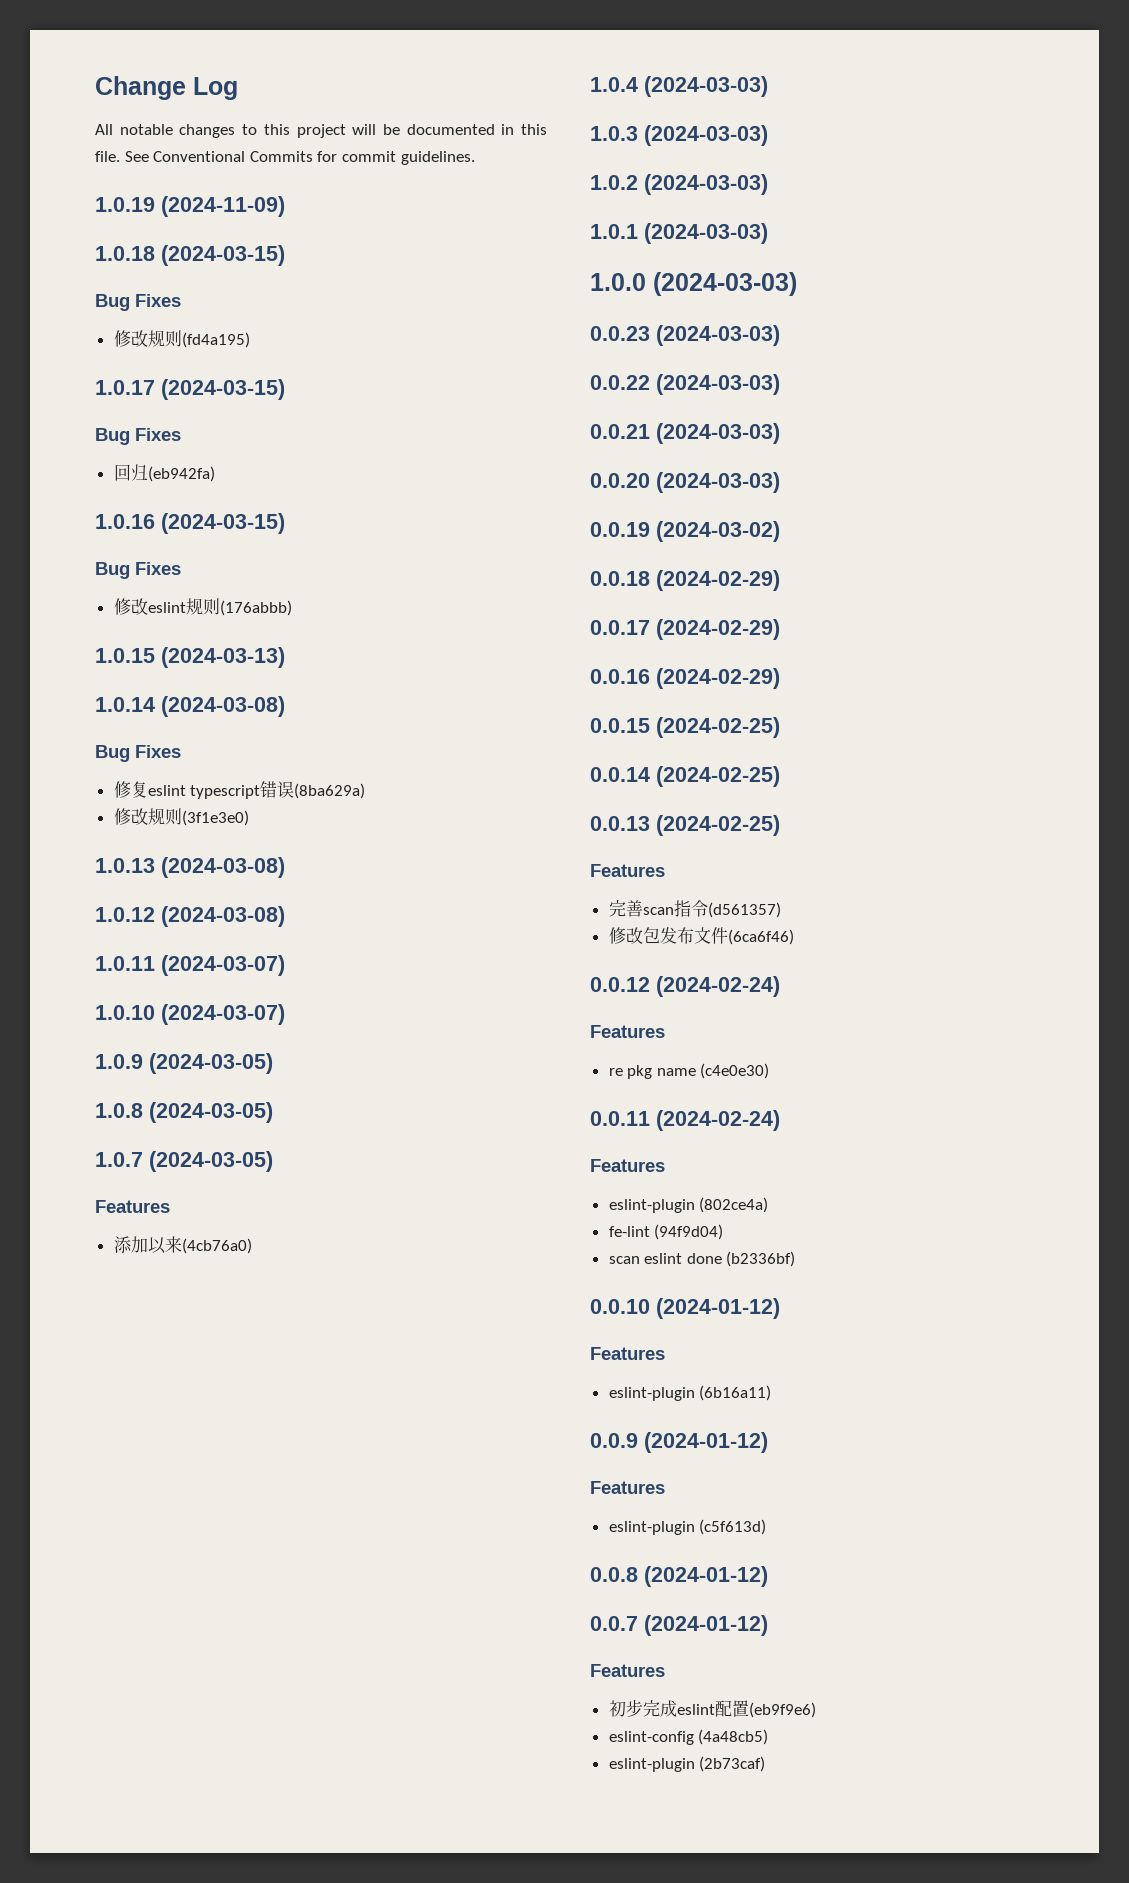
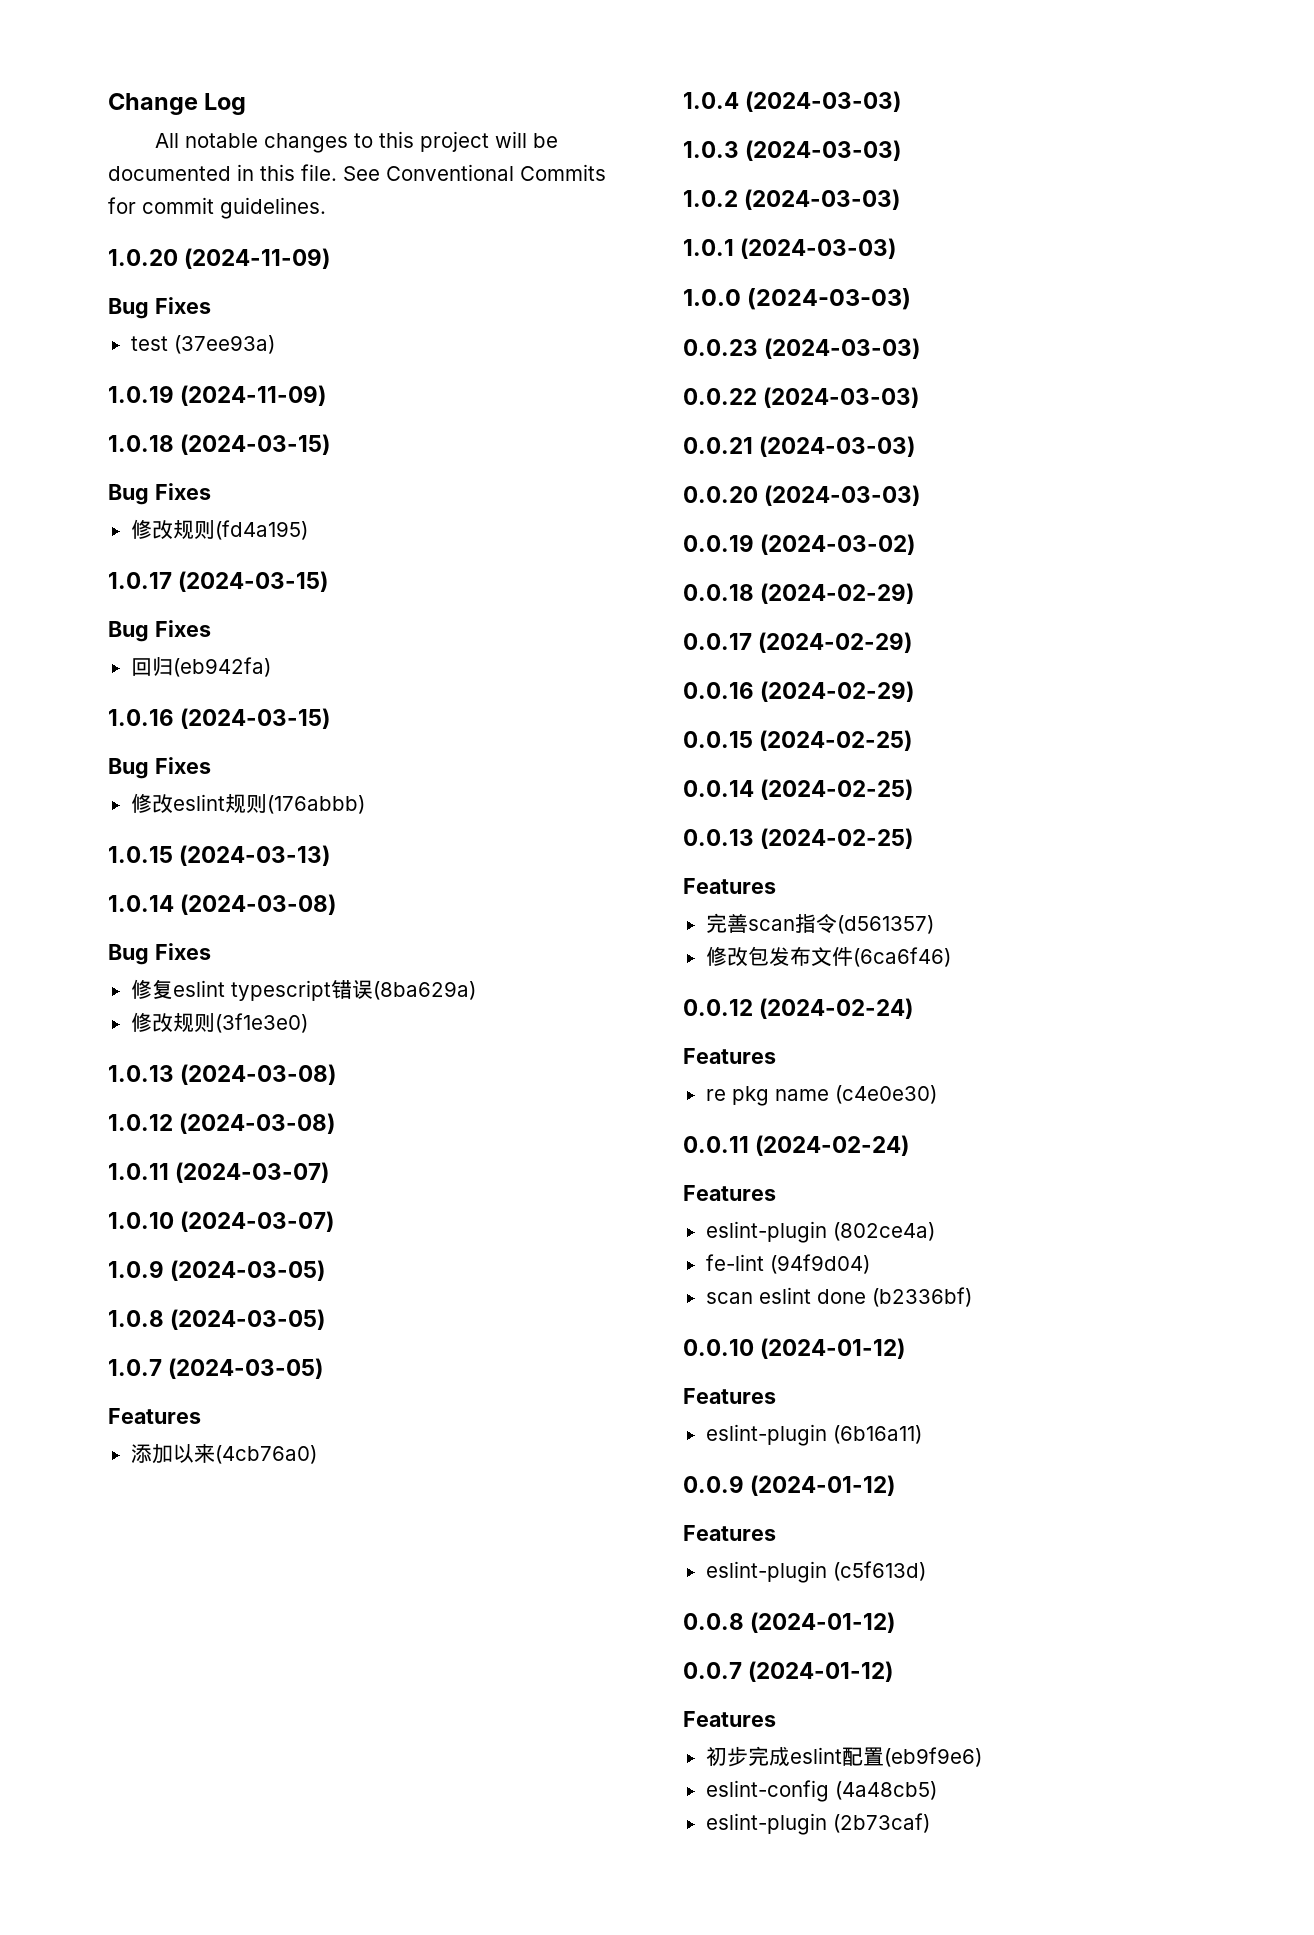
+ 1.0.20 (2024-11-09)
+ Bug Fixes
+ test (37ee93a)

